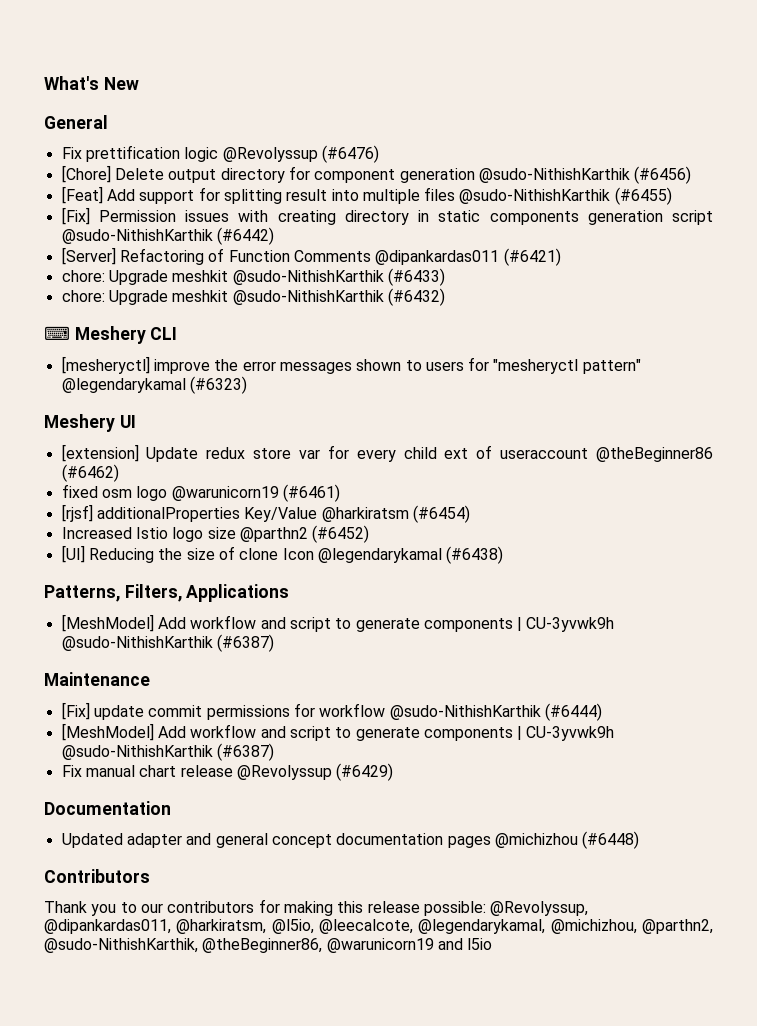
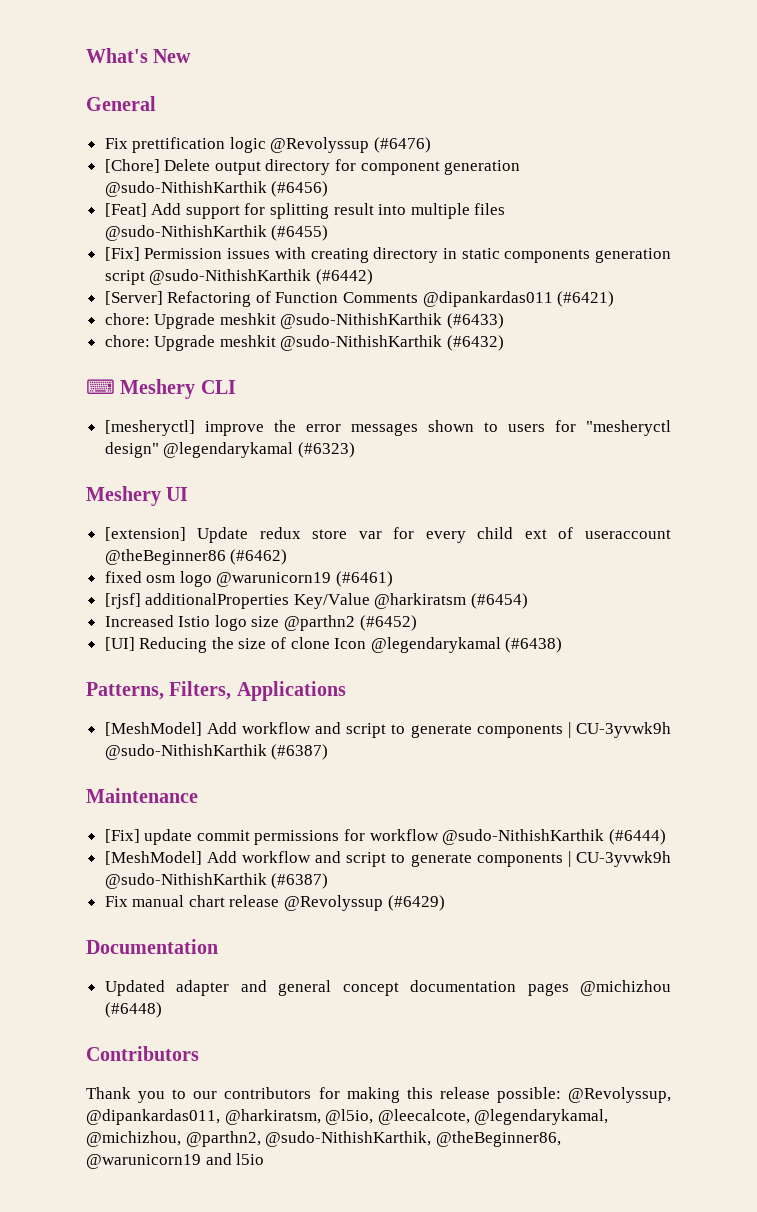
- [mesheryctl] improve the error messages shown to users for "mesheryctl pattern" @legendarykamal (#6323)
+ [mesheryctl] improve the error messages shown to users for "mesheryctl design" @legendarykamal (#6323)

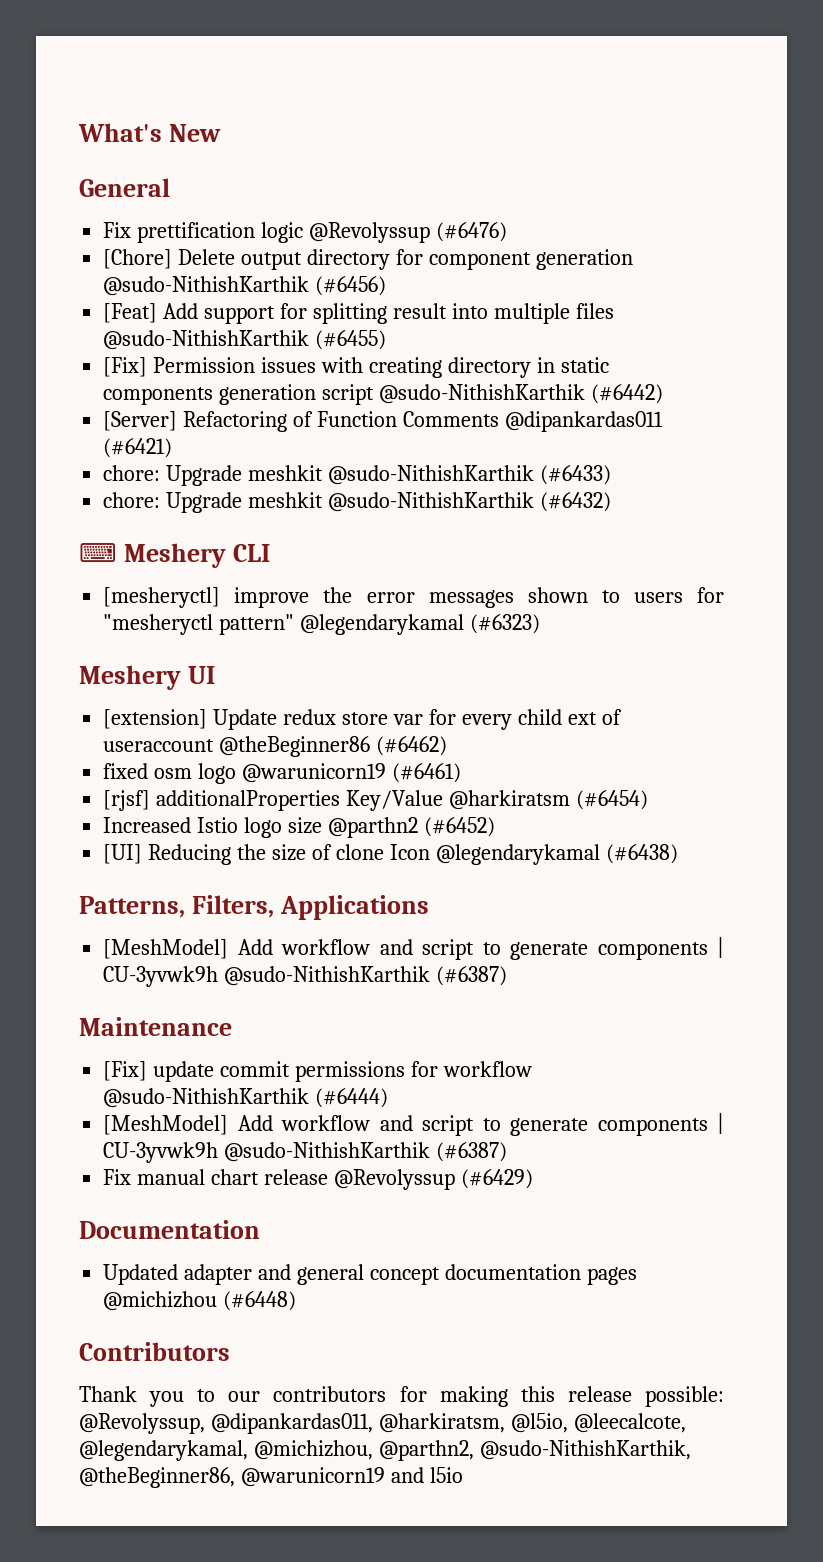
- [mesheryctl] improve the error messages shown to users for "mesheryctl design" @legendarykamal (#6323)
+ [mesheryctl] improve the error messages shown to users for "mesheryctl pattern" @legendarykamal (#6323)

